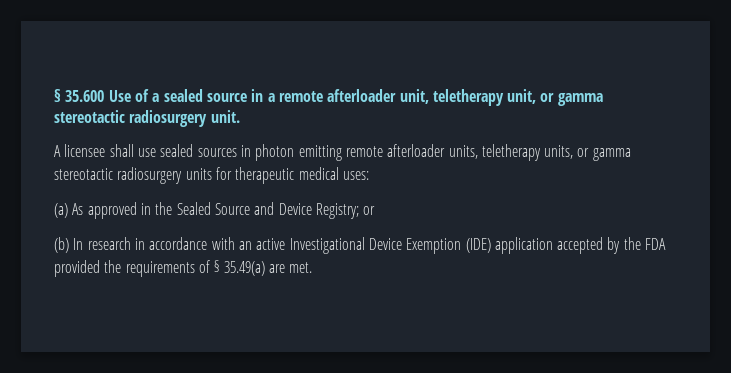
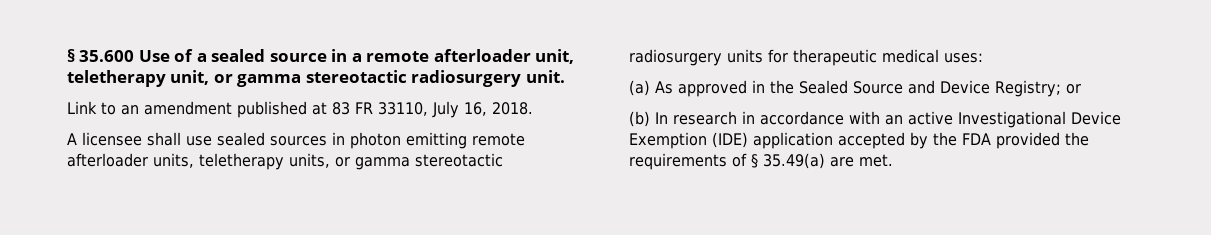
+ Link to an amendment published at 83 FR 33110, July 16, 2018.

